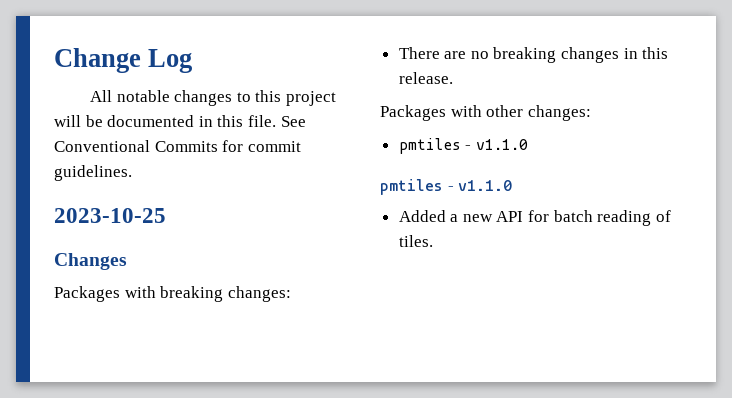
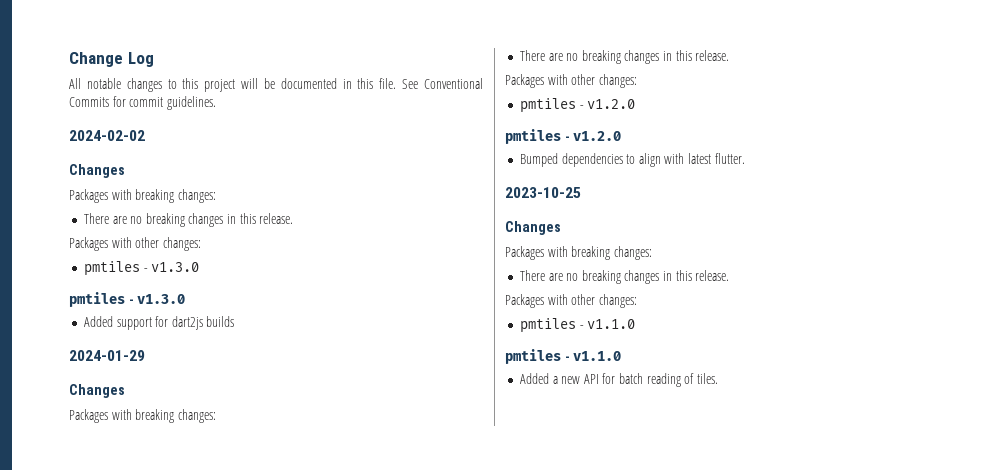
+ 2024-02-02
+ Changes
+ Packages with breaking changes:
+ There are no breaking changes in this release.
+ Packages with other changes:
+ pmtiles - v1.3.0
+ pmtiles - v1.3.0
+ Added support for dart2js builds
+ 2024-01-29
+ Changes
+ Packages with breaking changes:
+ There are no breaking changes in this release.
+ Packages with other changes:
+ pmtiles - v1.2.0
+ pmtiles - v1.2.0
+ Bumped dependencies to align with latest flutter.

